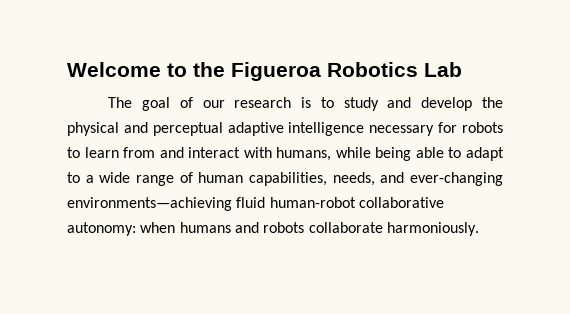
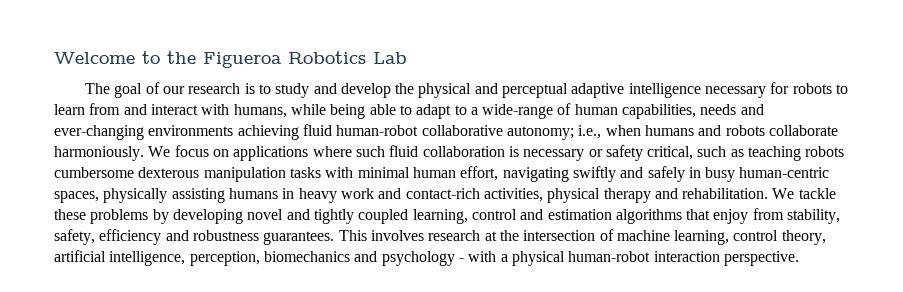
- The goal of our research is to study and develop the physical and perceptual adaptive intelligence necessary for robots to learn from and interact with humans, while being able to adapt to a wide range of human capabilities, needs, and ever-changing environments—achieving fluid human-robot collaborative autonomy: when humans and robots collaborate harmoniously.
+ The goal of our research is to study and develop the physical and perceptual adaptive intelligence necessary for robots to learn from and interact with humans, while being able to adapt to a wide-range of human capabilities, needs and ever-changing environments achieving fluid human-robot collaborative autonomy; i.e., when humans and robots collaborate harmoniously.
+ We focus on applications where such fluid collaboration is necessary or safety critical, such as teaching robots cumbersome dexterous manipulation tasks with minimal human effort, navigating swiftly and safely in busy human-centric spaces, physically assisting humans in heavy work and contact-rich activities, physical therapy and rehabilitation. We tackle these problems by developing novel and tightly coupled learning, control and estimation algorithms that enjoy from stability, safety, efficiency and robustness guarantees. This involves research at the intersection of machine learning, control theory, artificial intelligence, perception, biomechanics and psychology - with a physical human-robot interaction perspective.

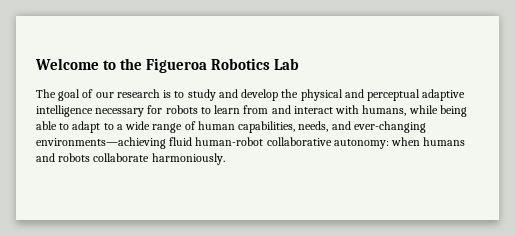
- The goal of our research is to study and develop the physical and perceptual adaptive intelligence necessary for robots to learn from and interact with humans, while being able to adapt to a wide-range of human capabilities, needs and ever-changing environments achieving fluid human-robot collaborative autonomy; i.e., when humans and robots collaborate harmoniously. We focus on applications where such fluid collaboration is necessary or safety critical, such as teaching robots cumbersome dexterous manipulation tasks with minimal human effort, navigating swiftly and safely in busy human-centric spaces, physically assisting humans in heavy work and contact-rich activities, physical therapy and rehabilitation. We tackle these problems by developing novel and tightly coupled learning, control and estimation algorithms that enjoy from stability, safety, efficiency and robustness guarantees. This involves research at the intersection of machine learning, control theory, artificial intelligence, perception, biomechanics and psychology - with a physical human-robot interaction perspective.
+ The goal of our research is to study and develop the physical and perceptual adaptive intelligence necessary for robots to learn from and interact with humans, while being able to adapt to a wide range of human capabilities, needs, and ever-changing environments—achieving fluid human-robot collaborative autonomy: when humans and robots collaborate harmoniously.

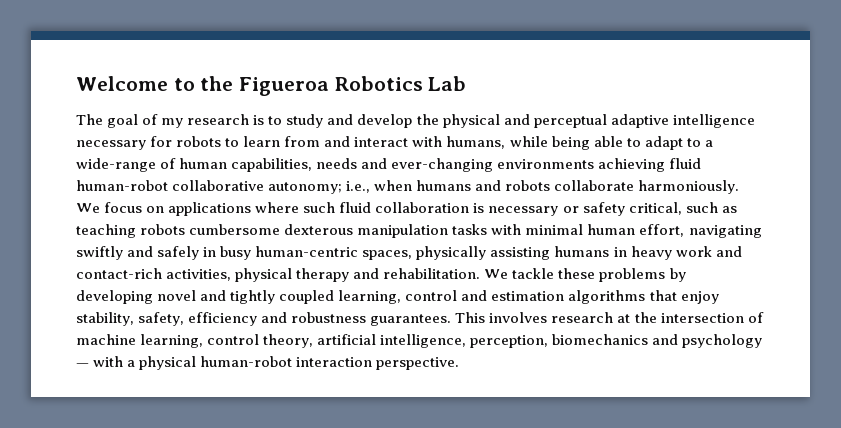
- The goal of our research is to study and develop the physical and perceptual adaptive intelligence necessary for robots to learn from and interact with humans, while being able to adapt to a wide range of human capabilities, needs, and ever-changing environments—achieving fluid human-robot collaborative autonomy: when humans and robots collaborate harmoniously.
+ The goal of my research is to study and develop the physical and perceptual adaptive intelligence necessary for robots to learn from and interact with humans, while being able to adapt to a wide-range of human capabilities, needs and ever-changing environments achieving fluid human-robot collaborative autonomy; i.e., when humans and robots collaborate harmoniously.
+ We focus on applications where such fluid collaboration is necessary or safety critical, such as teaching robots cumbersome dexterous manipulation tasks with minimal human effort, navigating swiftly and safely in busy human-centric spaces, physically assisting humans in heavy work and contact-rich activities, physical therapy and rehabilitation. We tackle these problems by developing novel and tightly coupled learning, control and estimation algorithms that enjoy stability, safety, efficiency and robustness guarantees. This involves research at the intersection of machine learning, control theory, artificial intelligence, perception, biomechanics and psychology — with a physical human-robot interaction perspective.

